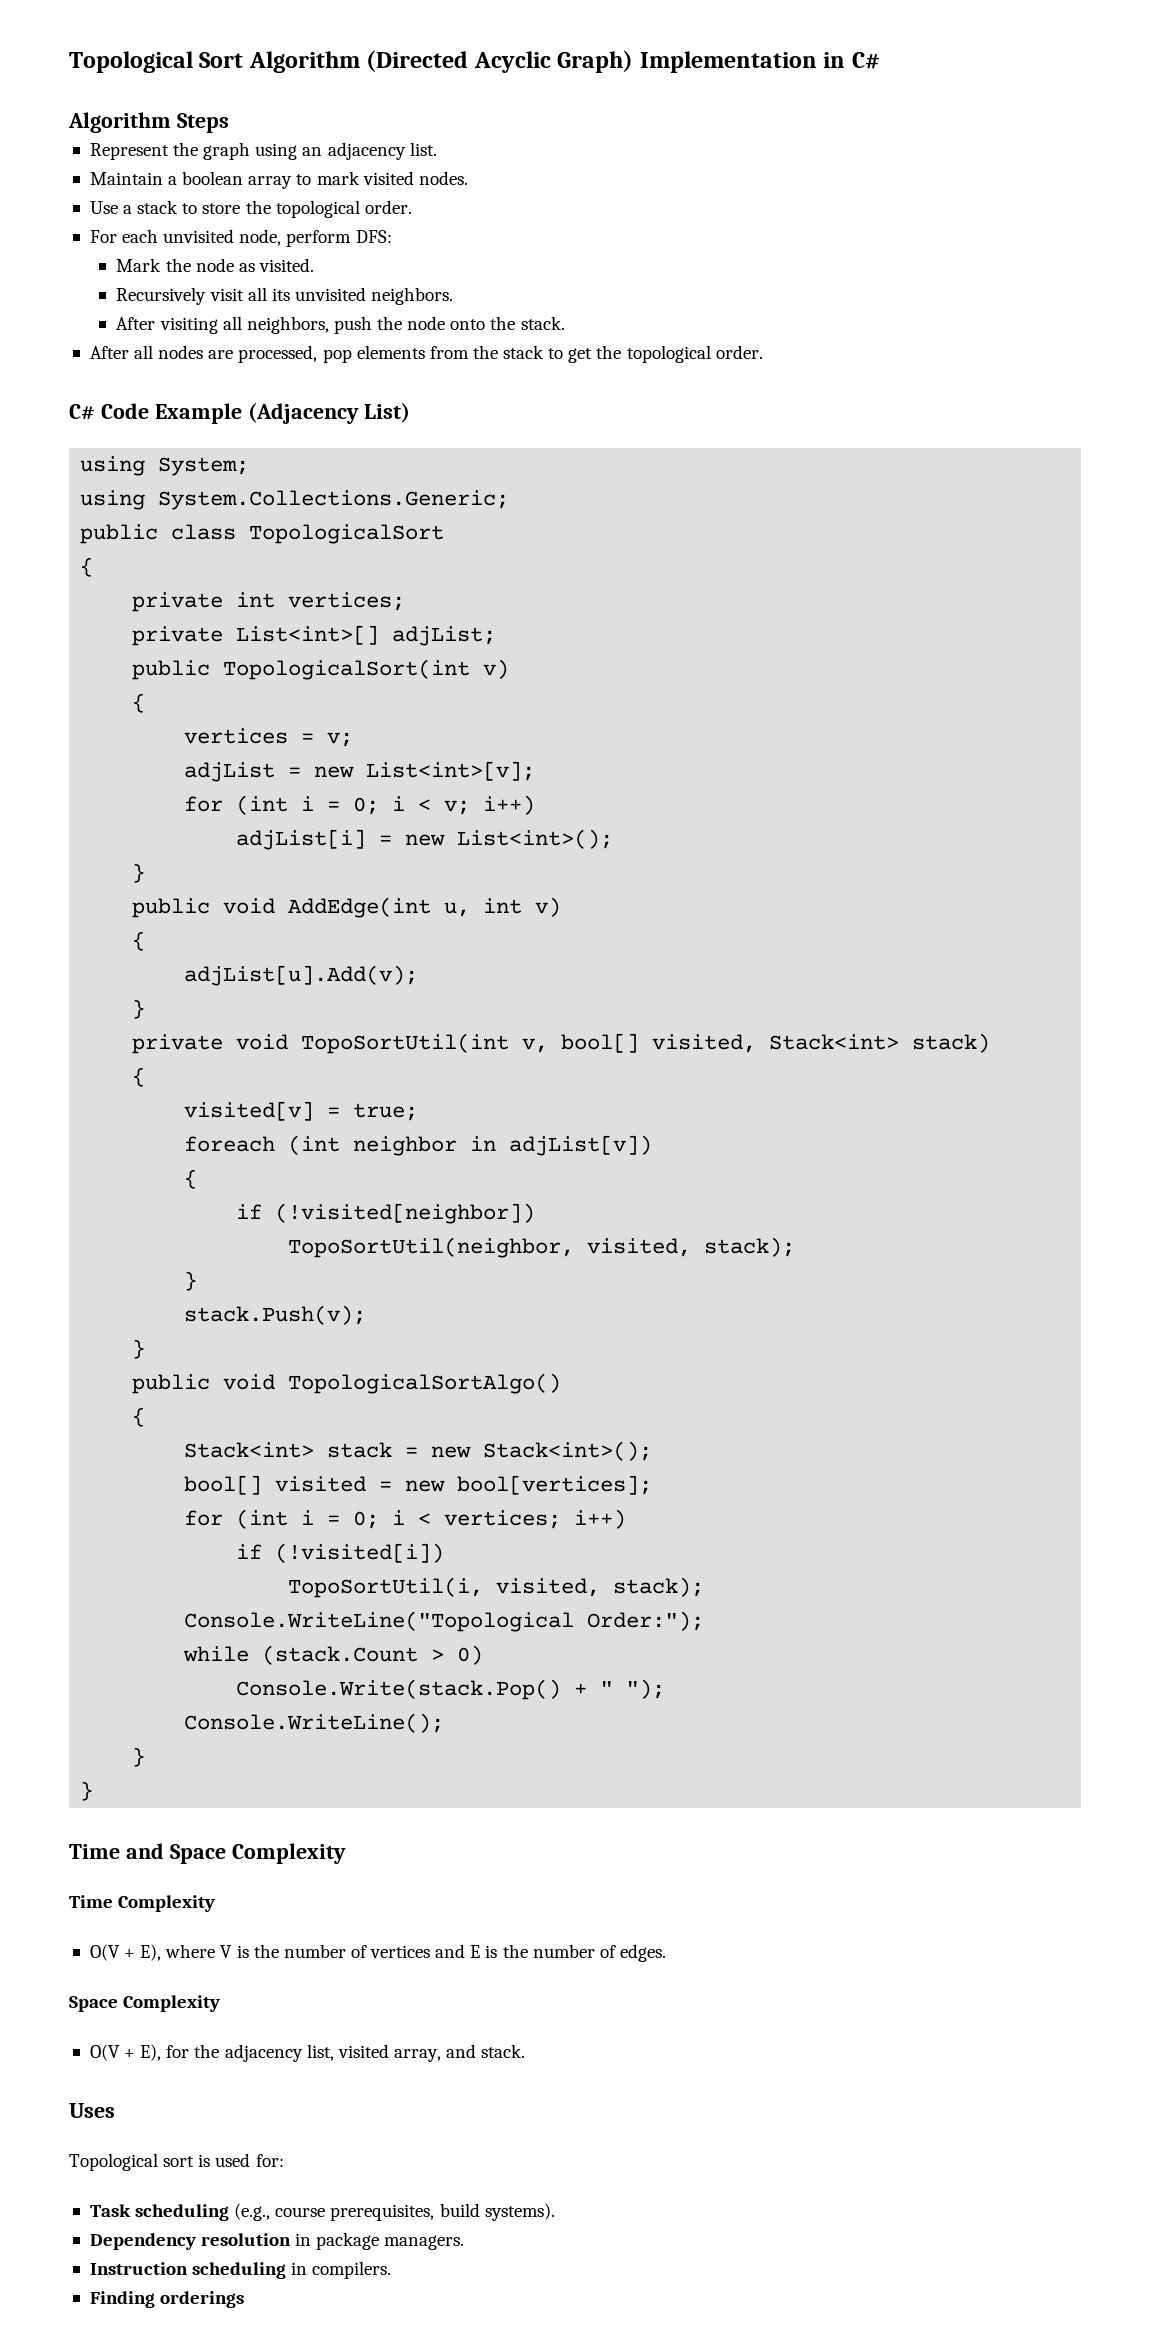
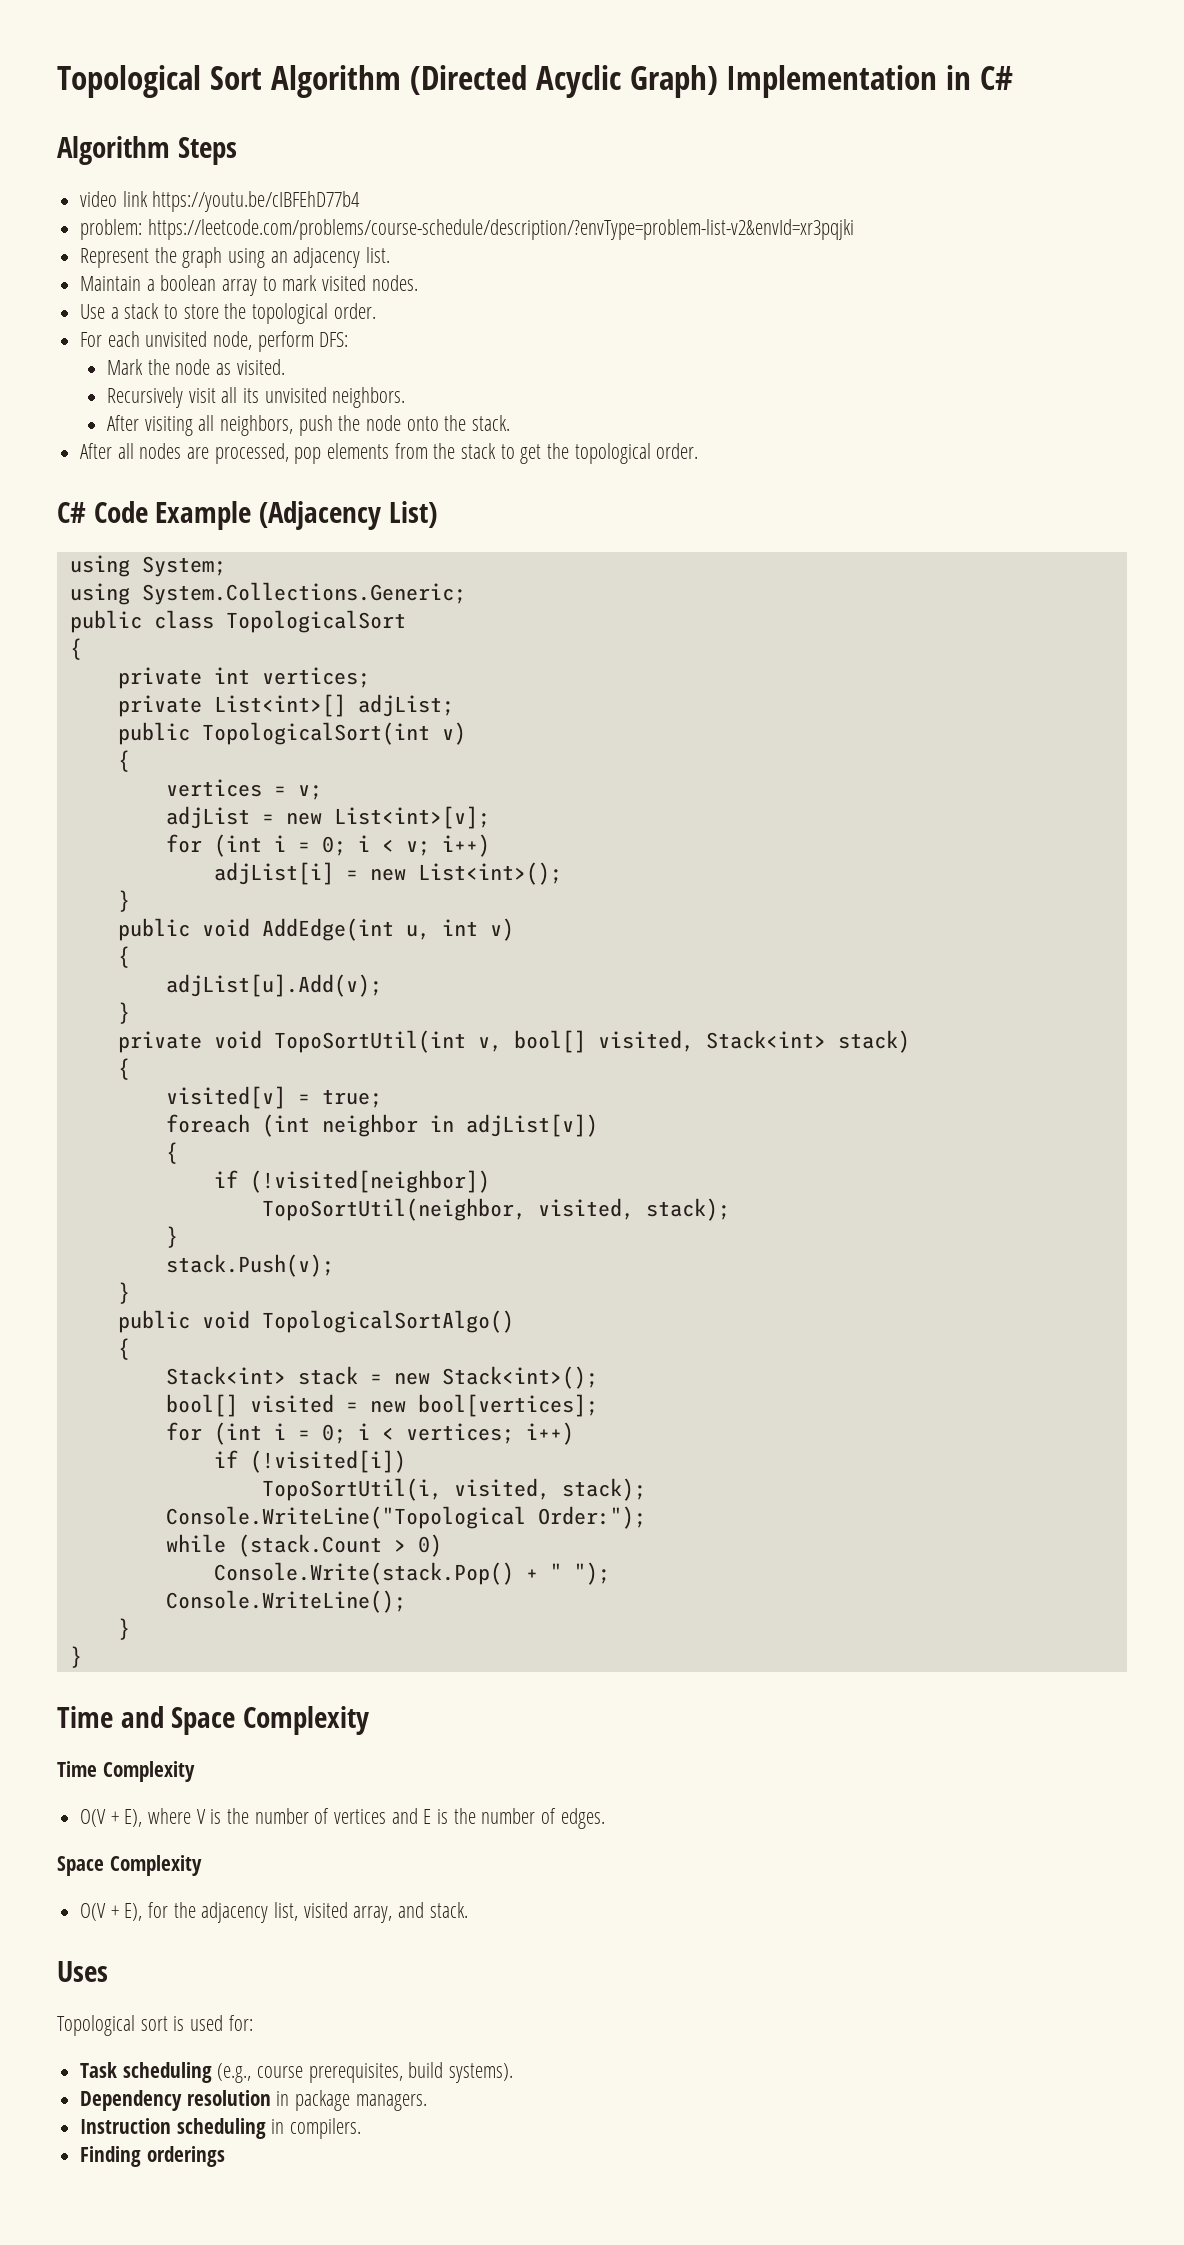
+ video link https://youtu.be/cIBFEhD77b4
+ problem: https://leetcode.com/problems/course-schedule/description/?envType=problem-list-v2&envId=xr3pqjki

